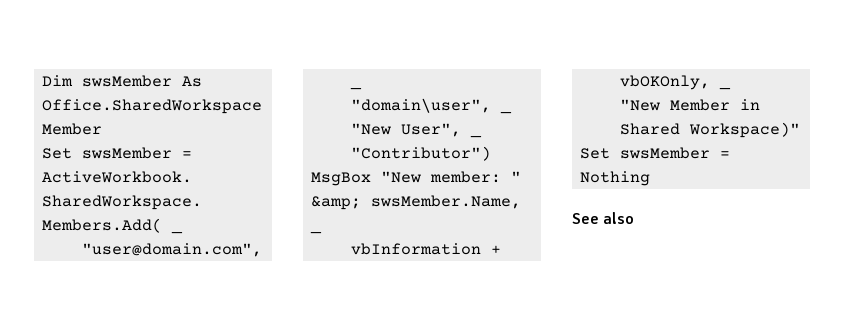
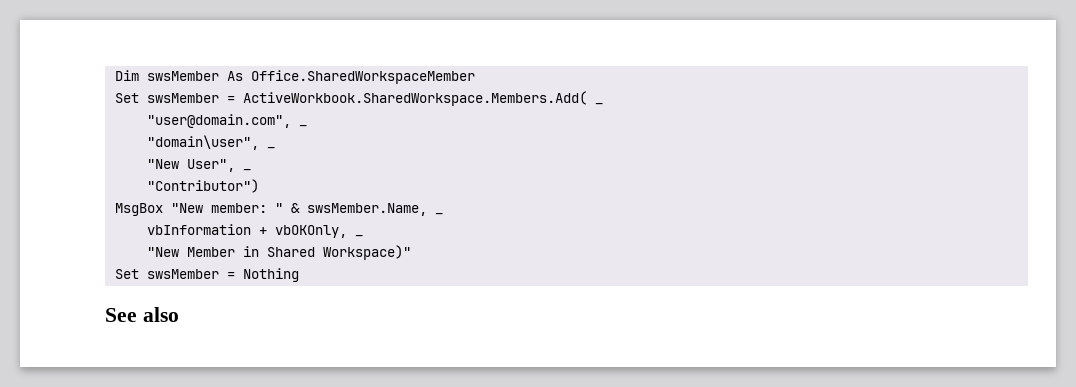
- MsgBox "New member: " &amp; swsMember.Name, _
+ MsgBox "New member: " & swsMember.Name, _

